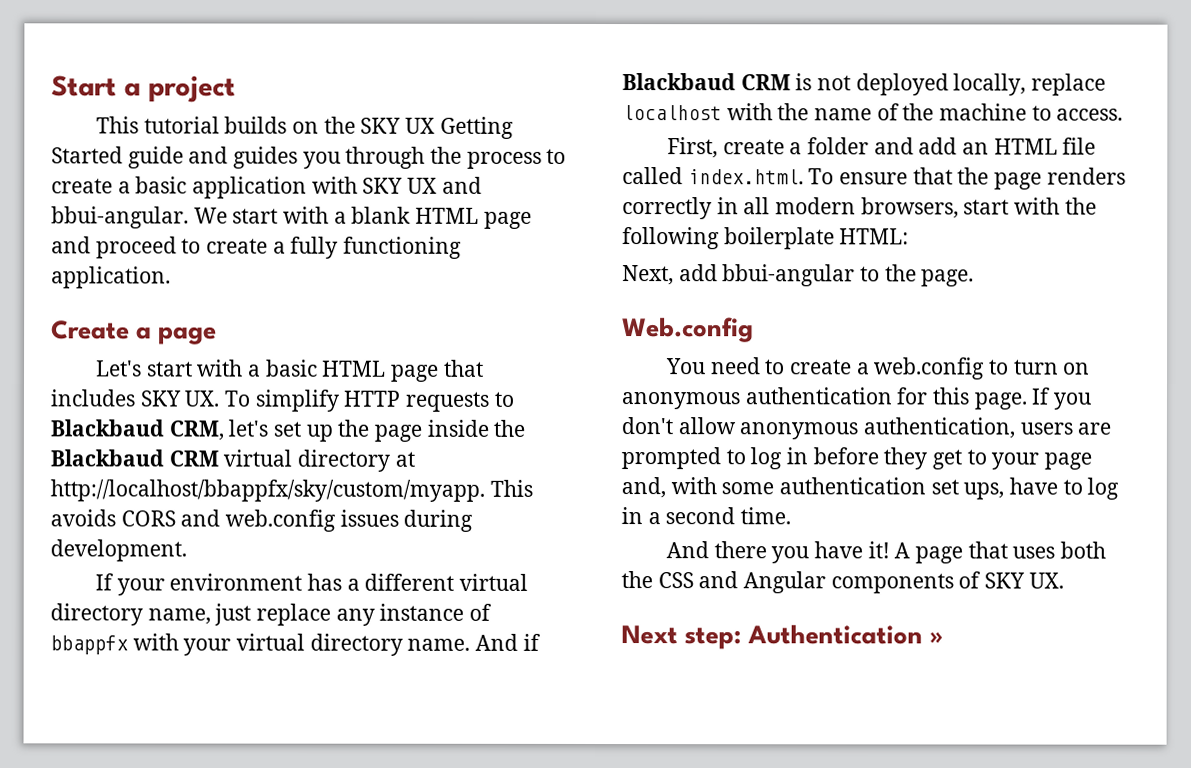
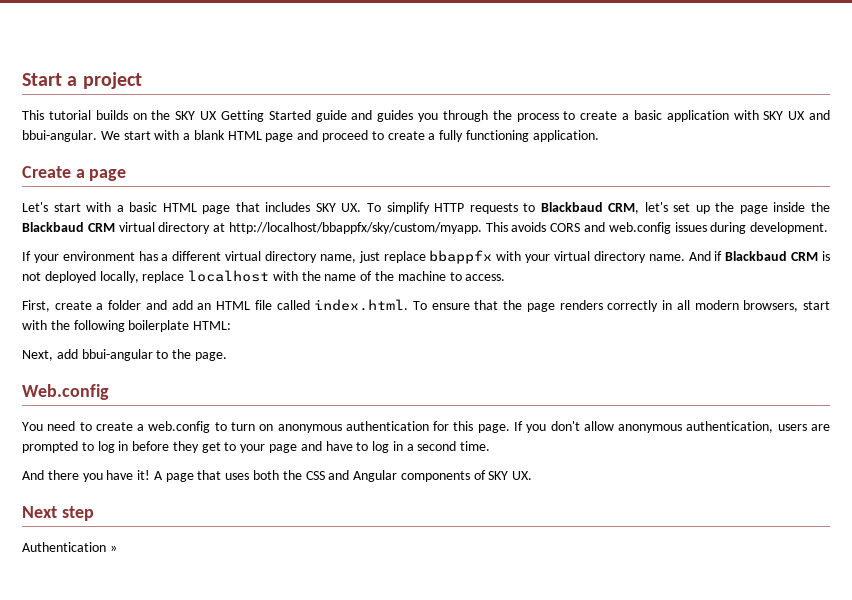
- If your environment has a different virtual directory name, just replace any instance of bbappfx with your virtual directory name.
+ If your environment has a different virtual directory name, just replace bbappfx with your virtual directory name.
- If you don't allow anonymous authentication, users are prompted to log in before they get to your page and, with some authentication set ups, have to log in a second time.
+ If you don't allow anonymous authentication, users are prompted to log in before they get to your page and have to log in a second time.
- Next step: Authentication »
+ Next step
+ Authentication »

